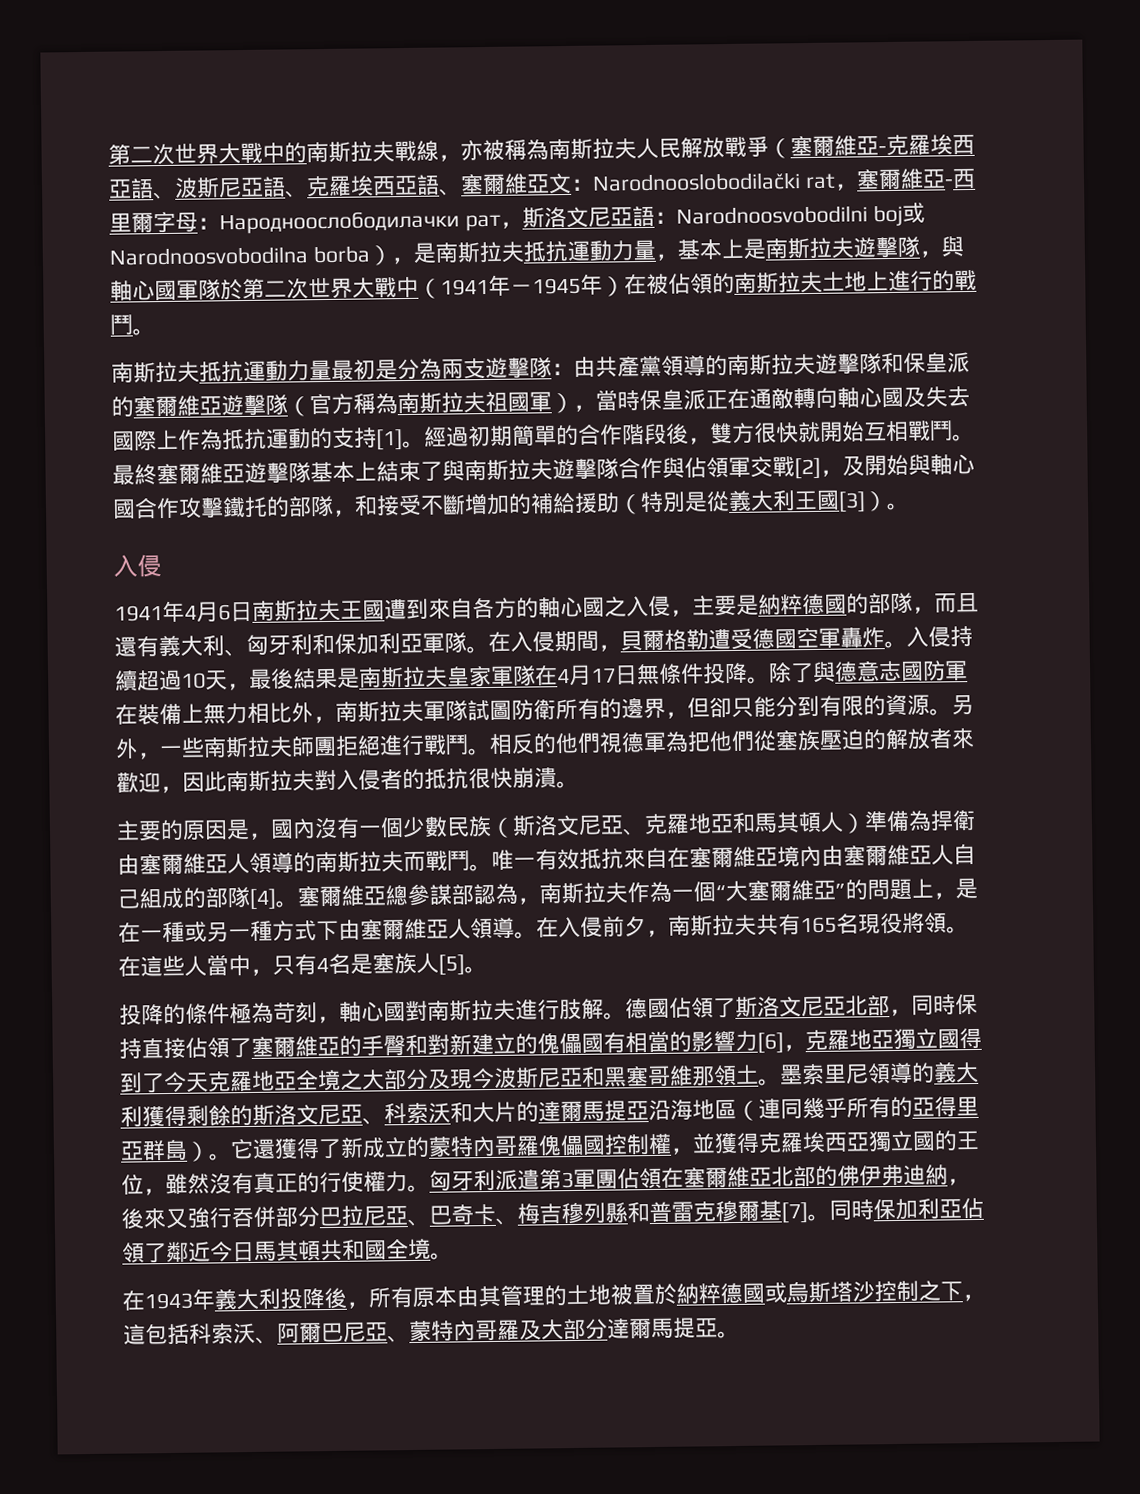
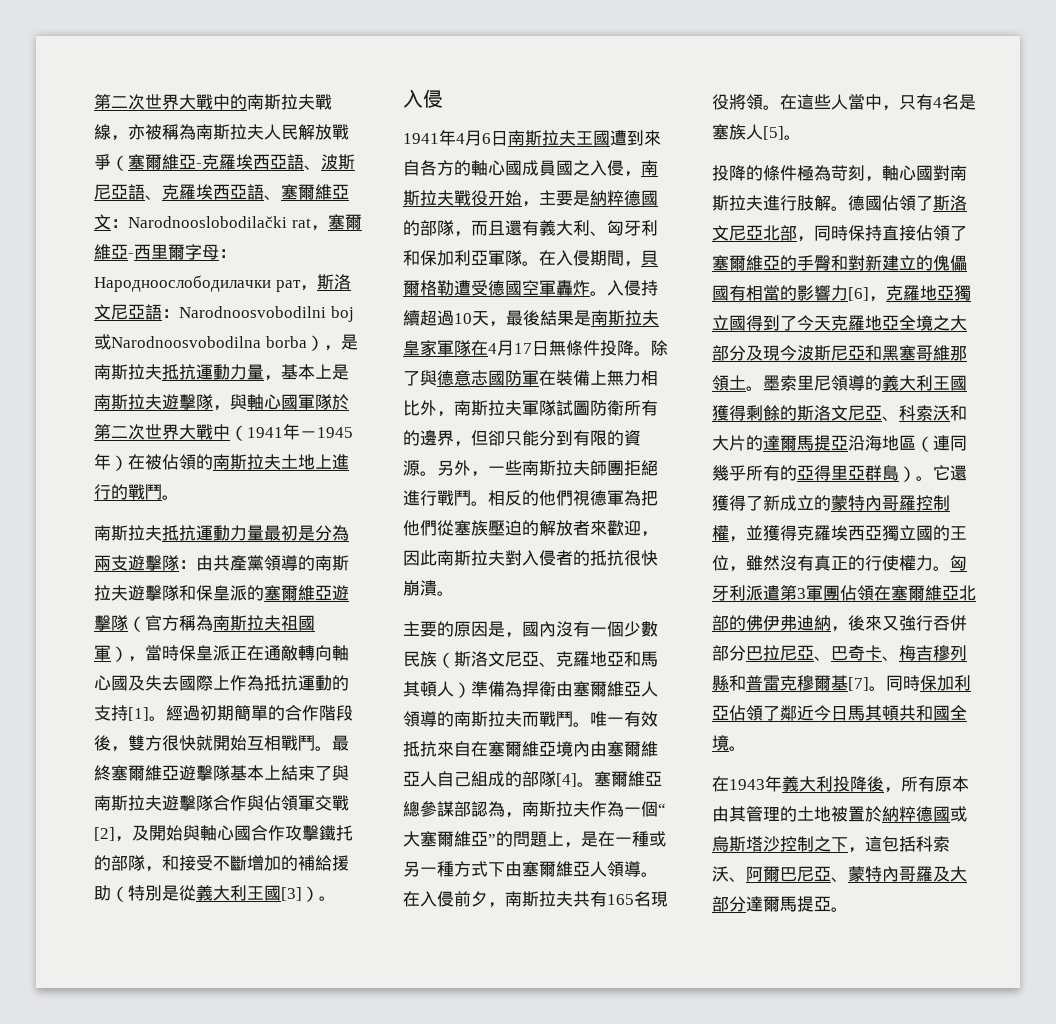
- 1941年4月6日南斯拉夫王國遭到來自各方的軸心國之入侵，主要是納粹德國的部隊，而且還有義大利、匈牙利和保加利亞軍隊。
+ 1941年4月6日南斯拉夫王國遭到來自各方的軸心國成員國之入侵，南斯拉夫戰役开始，主要是納粹德國的部隊，而且還有義大利、匈牙利和保加利亞軍隊。
- 墨索里尼領導的義大利獲得剩餘的斯洛文尼亞、科索沃和大片的達爾馬提亞沿海地區（連同幾乎所有的亞得里亞群島）。
+ 墨索里尼領導的義大利王國獲得剩餘的斯洛文尼亞、科索沃和大片的達爾馬提亞沿海地區（連同幾乎所有的亞得里亞群島）。
- 它還獲得了新成立的蒙特內哥羅傀儡國控制權，並獲得克羅埃西亞獨立國的王位，雖然沒有真正的行使權力。
+ 它還獲得了新成立的蒙特內哥羅控制權，並獲得克羅埃西亞獨立國的王位，雖然沒有真正的行使權力。

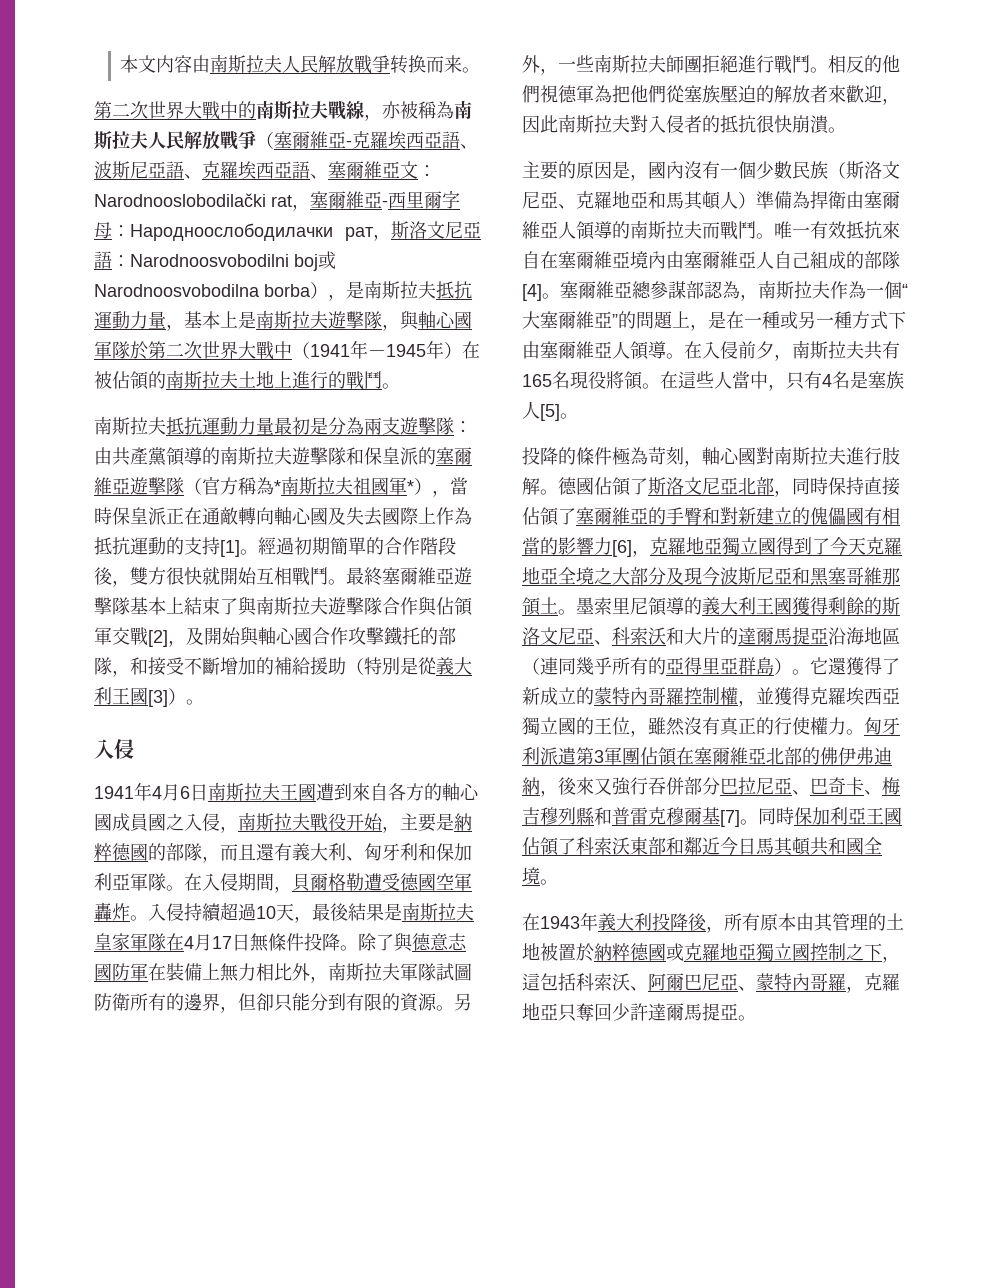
+ 本文内容由南斯拉夫人民解放戰爭转换而来。
- 南斯拉夫抵抗運動力量最初是分為兩支遊擊隊：由共產黨領導的南斯拉夫遊擊隊和保皇派的塞爾維亞遊擊隊（官方稱為南斯拉夫祖國軍），當時保皇派正在通敵轉向軸心國及失去國際上作為抵抗運動的支持[1]。
+ 南斯拉夫抵抗運動力量最初是分為兩支遊擊隊：由共產黨領導的南斯拉夫遊擊隊和保皇派的塞爾維亞遊擊隊（官方稱為*南斯拉夫祖國軍*），當時保皇派正在通敵轉向軸心國及失去國際上作為抵抗運動的支持[1]。
- 同時保加利亞佔領了鄰近今日馬其頓共和國全境。
+ 同時保加利亞王國佔領了科索沃東部和鄰近今日馬其頓共和國全境。
- 在1943年義大利投降後，所有原本由其管理的土地被置於納粹德國或烏斯塔沙控制之下，這包括科索沃、阿爾巴尼亞、蒙特內哥羅及大部分達爾馬提亞。
+ 在1943年義大利投降後，所有原本由其管理的土地被置於納粹德國或克羅地亞獨立國控制之下，這包括科索沃、阿爾巴尼亞、蒙特內哥羅，克羅地亞只奪回少許達爾馬提亞。

